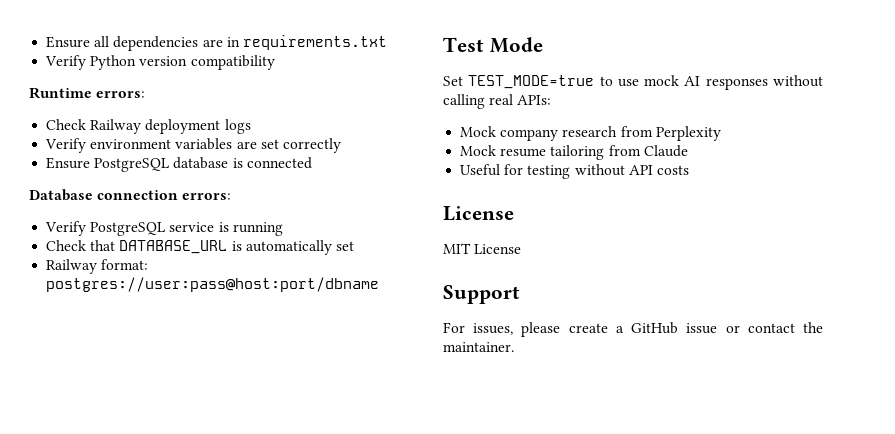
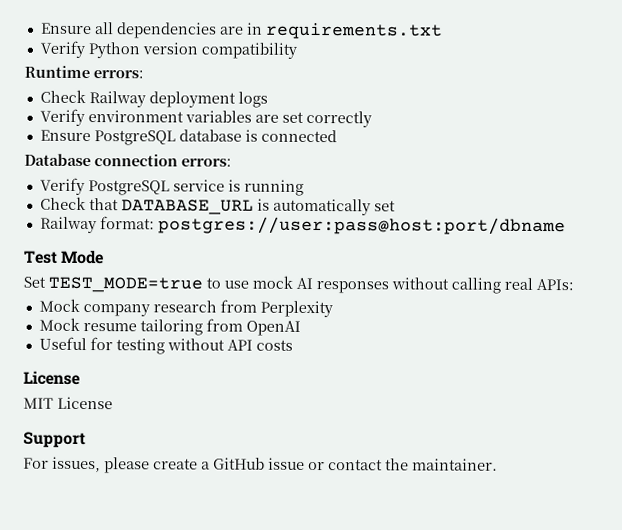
- Mock resume tailoring from Claude
+ Mock resume tailoring from OpenAI

